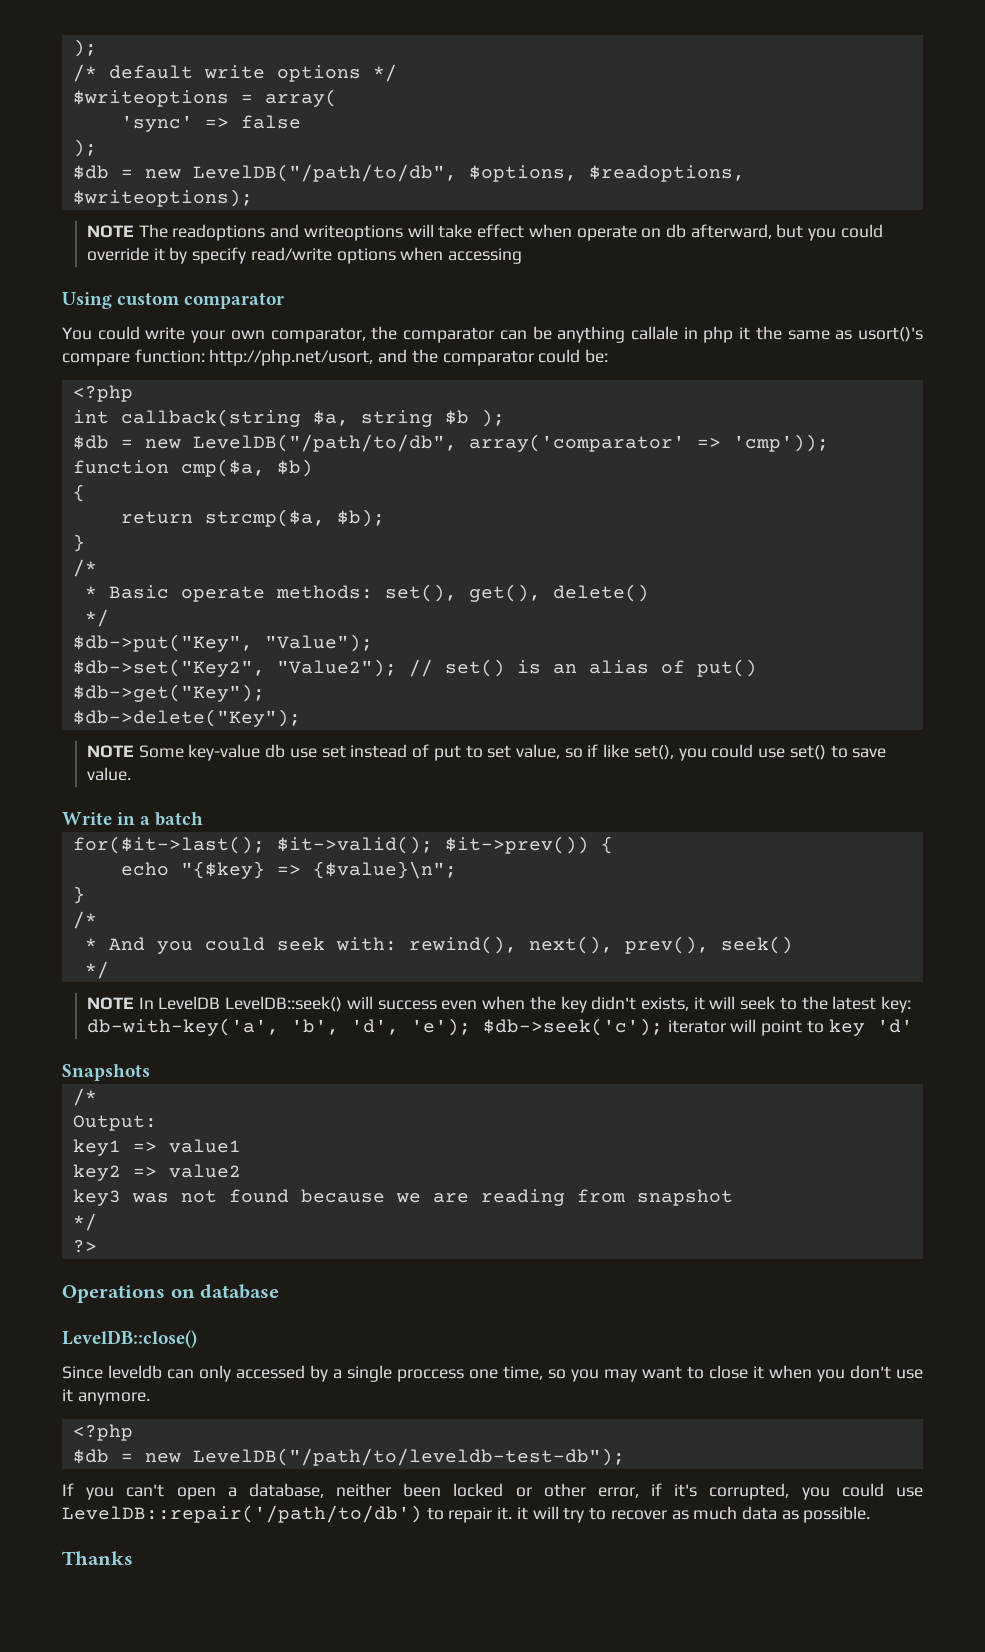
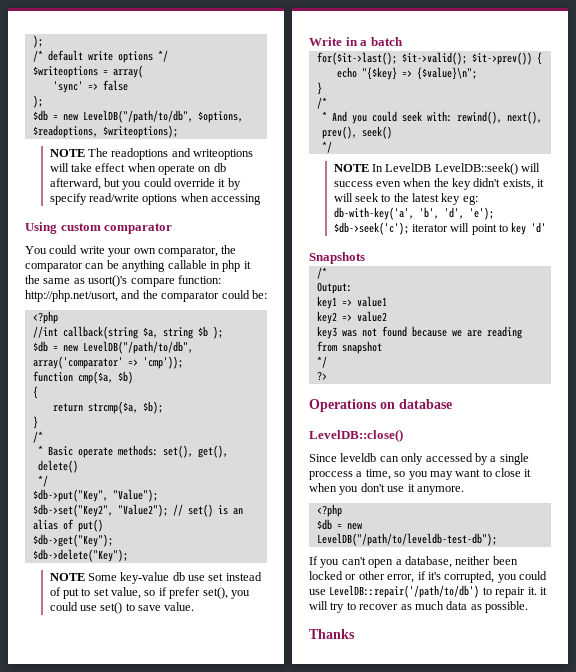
- You could write your own comparator, the comparator can be anything callale in php it the same as usort()'s compare function: http://php.net/usort, and the comparator could be:
+ You could write your own comparator, the comparator can be anything callable in php it the same as usort()'s compare function: http://php.net/usort, and the comparator could be:
- int callback(string $a, string $b );
+ //int callback(string $a, string $b );
- NOTE Some key-value db use set instead of put to set value, so if like set(), you could use set() to save value.
+ NOTE Some key-value db use set instead of put to set value, so if prefer set(), you could use set() to save value.
- NOTE In LevelDB LevelDB::seek() will success even when the key didn't exists, it will seek to the latest key: db-with-key('a', 'b', 'd', 'e'); $db->seek('c'); iterator will point to key 'd'
+ NOTE In LevelDB LevelDB::seek() will success even when the key didn't exists, it will seek to the latest key eg: db-with-key('a', 'b', 'd', 'e'); $db->seek('c'); iterator will point to key 'd'
- Since leveldb can only accessed by a single proccess one time, so you may want to close it when you don't use it anymore.
+ Since leveldb can only accessed by a single proccess a time, so you may want to close it when you don't use it anymore.

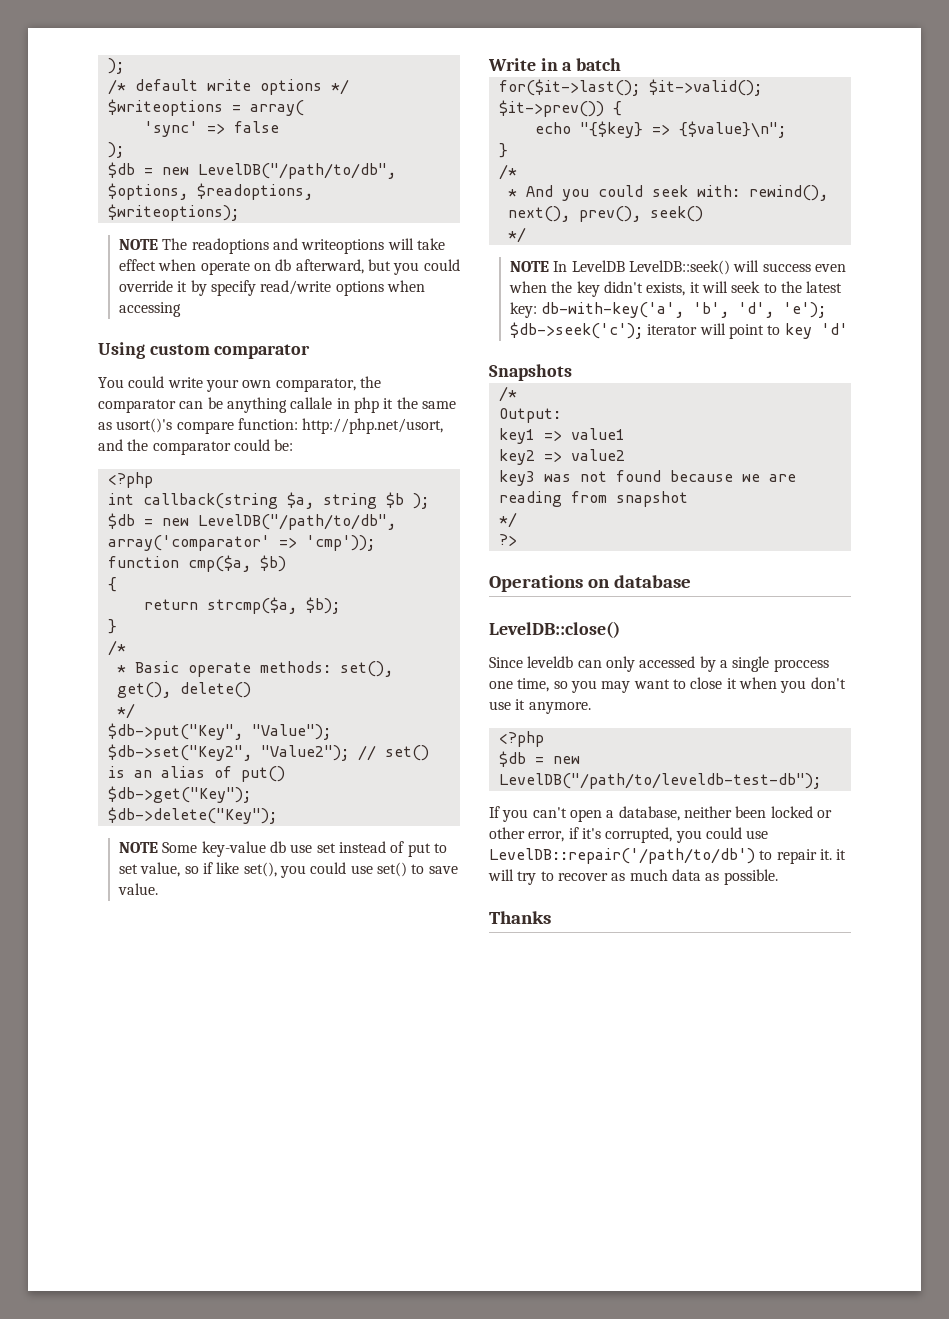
- You could write your own comparator, the comparator can be anything callable in php it the same as usort()'s compare function: http://php.net/usort, and the comparator could be:
+ You could write your own comparator, the comparator can be anything callale in php it the same as usort()'s compare function: http://php.net/usort, and the comparator could be:
- //int callback(string $a, string $b );
+ int callback(string $a, string $b );
- NOTE Some key-value db use set instead of put to set value, so if prefer set(), you could use set() to save value.
+ NOTE Some key-value db use set instead of put to set value, so if like set(), you could use set() to save value.
- NOTE In LevelDB LevelDB::seek() will success even when the key didn't exists, it will seek to the latest key eg: db-with-key('a', 'b', 'd', 'e'); $db->seek('c'); iterator will point to key 'd'
+ NOTE In LevelDB LevelDB::seek() will success even when the key didn't exists, it will seek to the latest key: db-with-key('a', 'b', 'd', 'e'); $db->seek('c'); iterator will point to key 'd'
- Since leveldb can only accessed by a single proccess a time, so you may want to close it when you don't use it anymore.
+ Since leveldb can only accessed by a single proccess one time, so you may want to close it when you don't use it anymore.

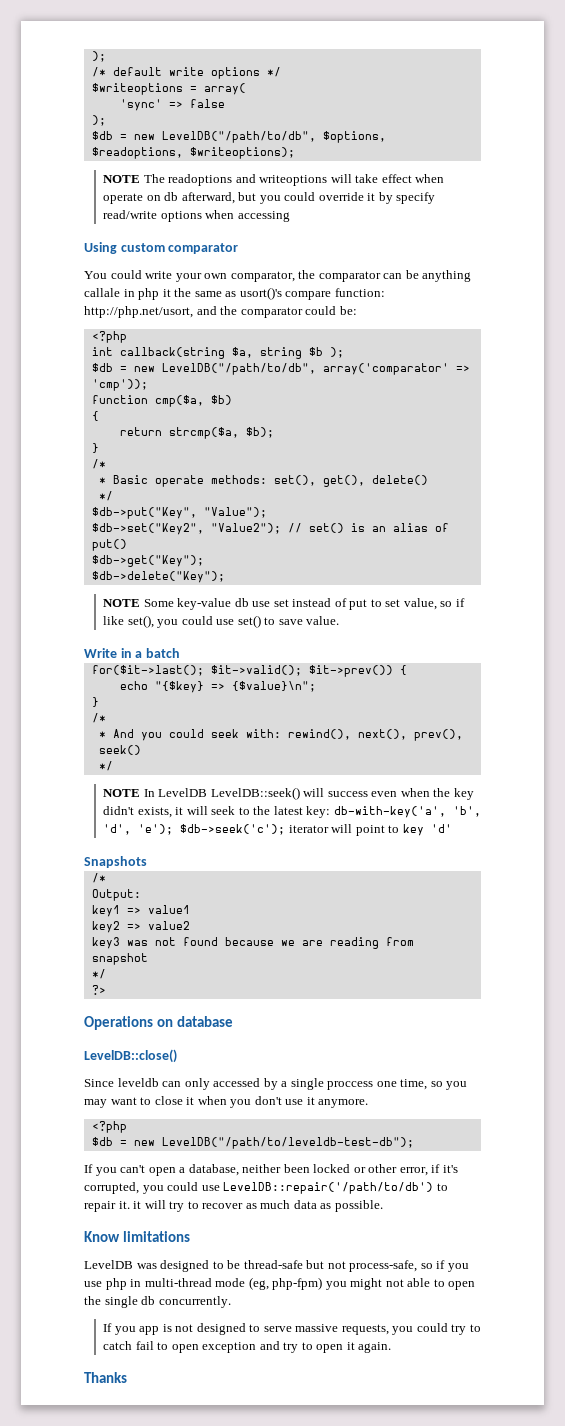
+ Know limitations
+ LevelDB was designed to be thread-safe but not process-safe, so if you use php in multi-thread mode (eg, php-fpm) you might not able to open the single db concurrently.
+ If you app is not designed to serve massive requests, you could try to catch fail to open exception and try to open it again.

